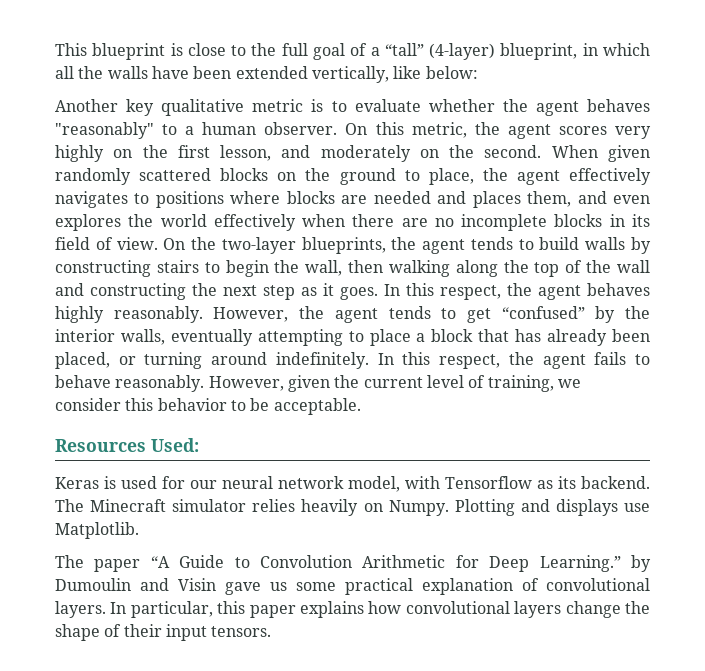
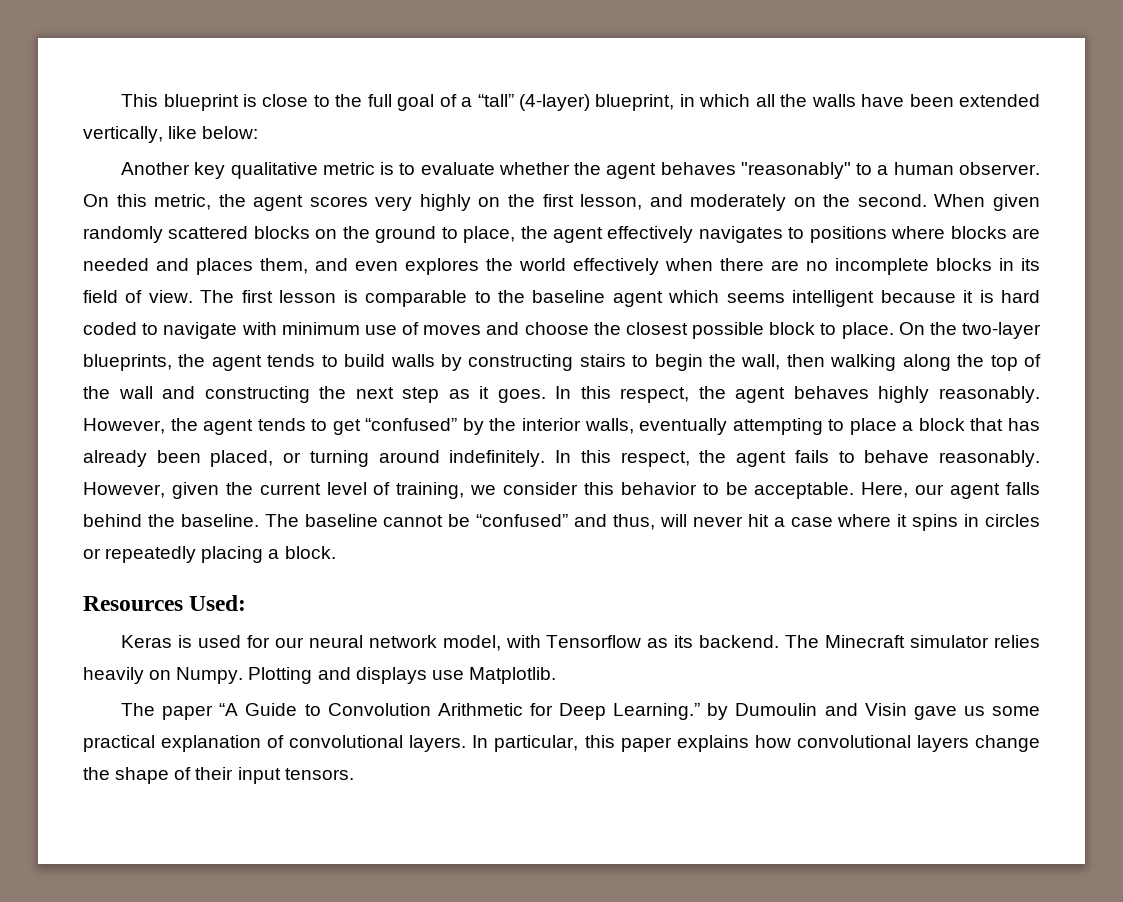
+ The first lesson is comparable to the baseline agent which seems intelligent because it is hard coded to navigate with minimum use of moves and choose the closest possible block to place.
+ Here, our agent falls behind the baseline. The baseline cannot be “confused” and thus, will never hit a case where it spins in circles or repeatedly placing a block.

